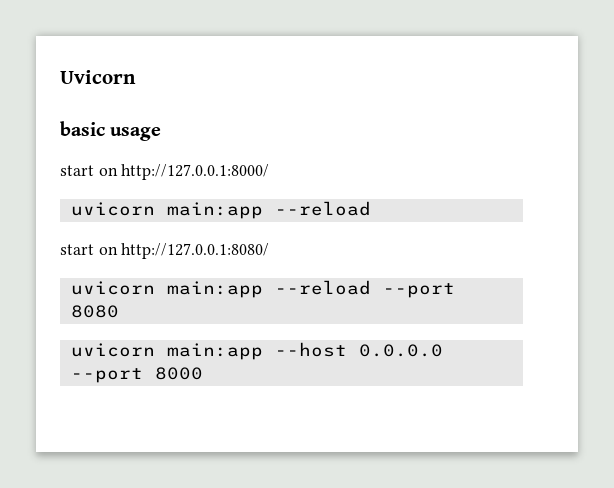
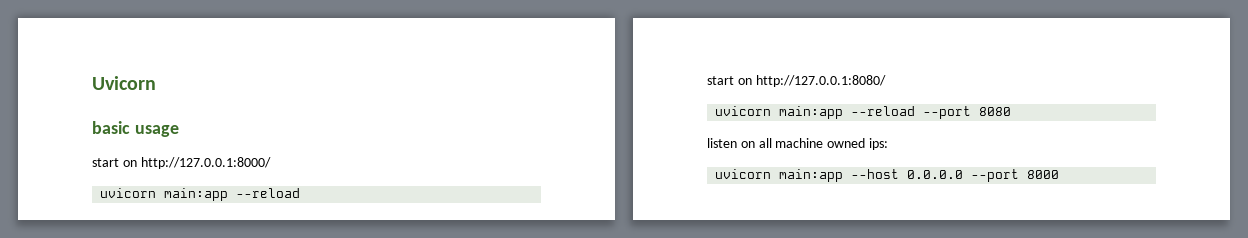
+ listen on all machine owned ips:

